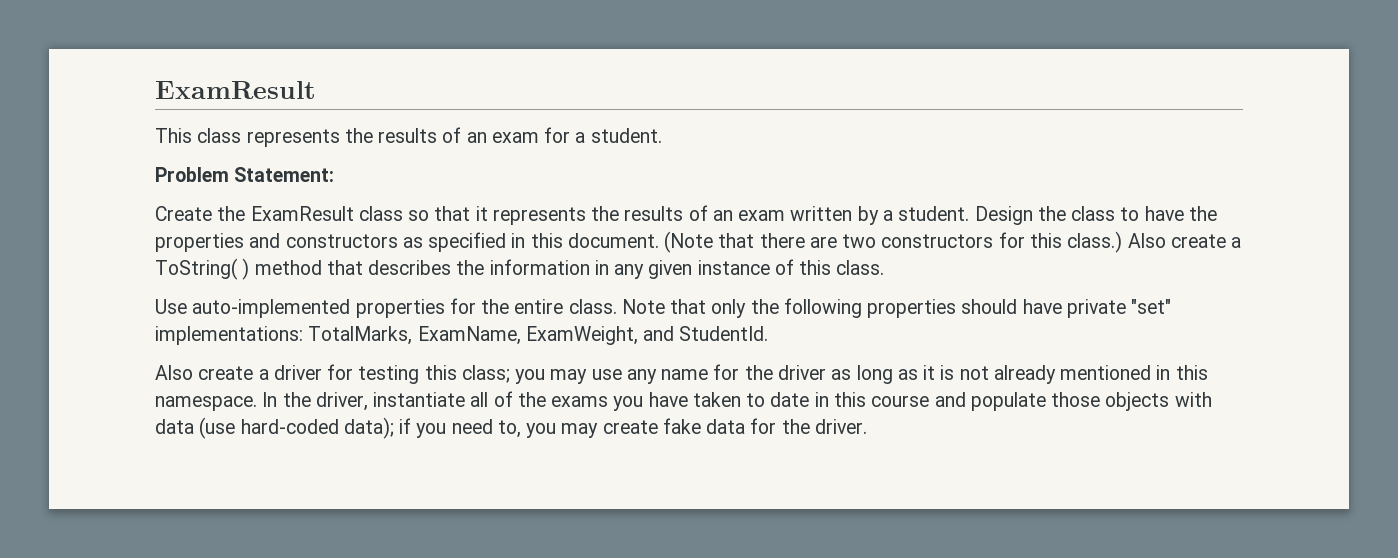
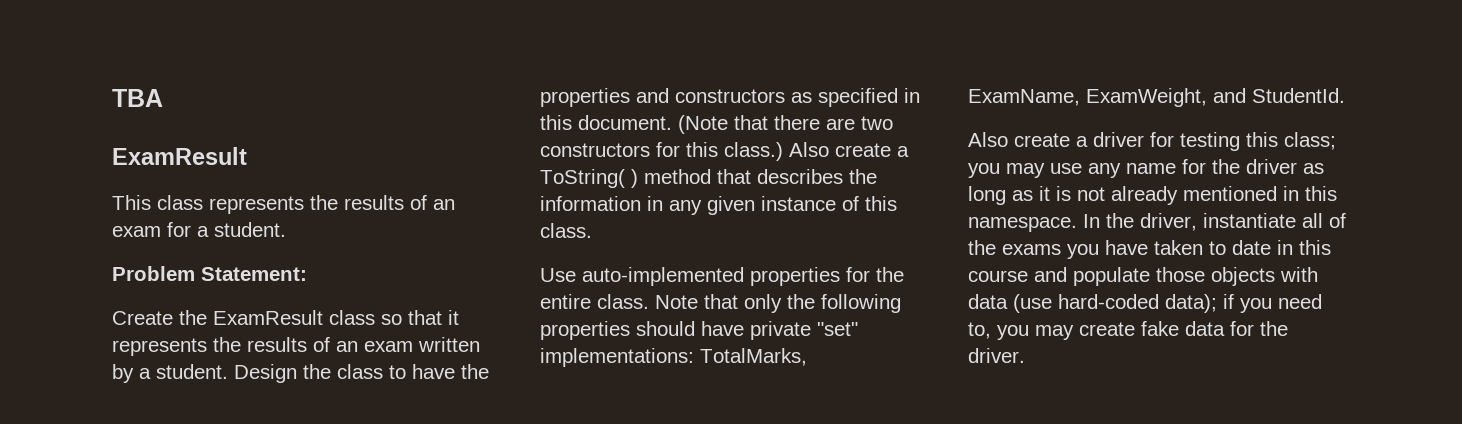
+ TBA

